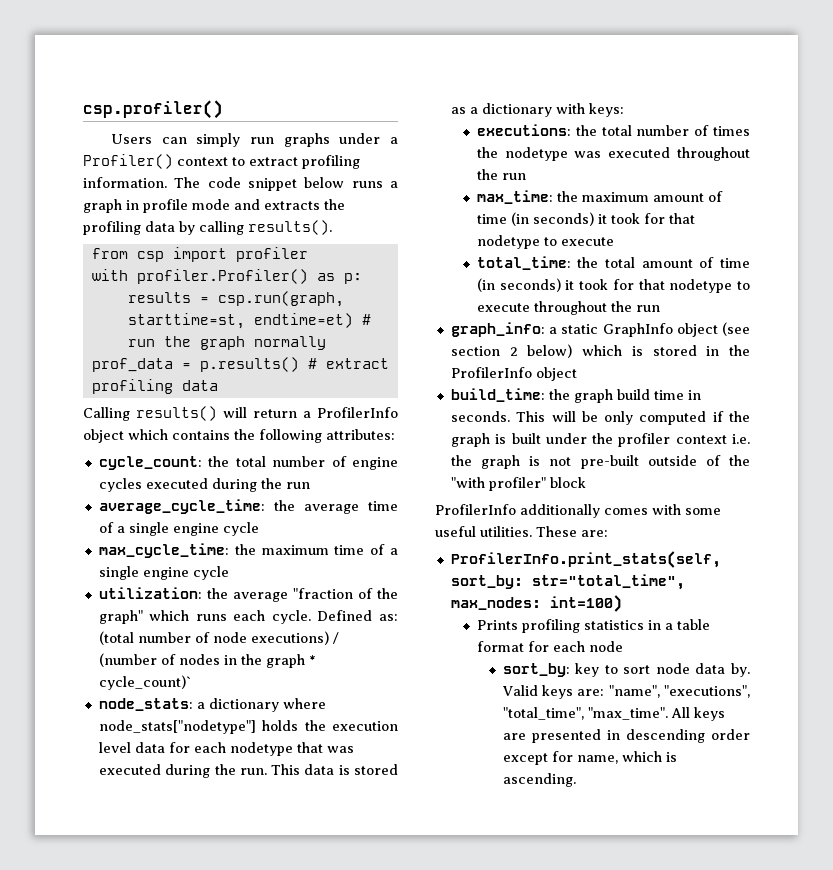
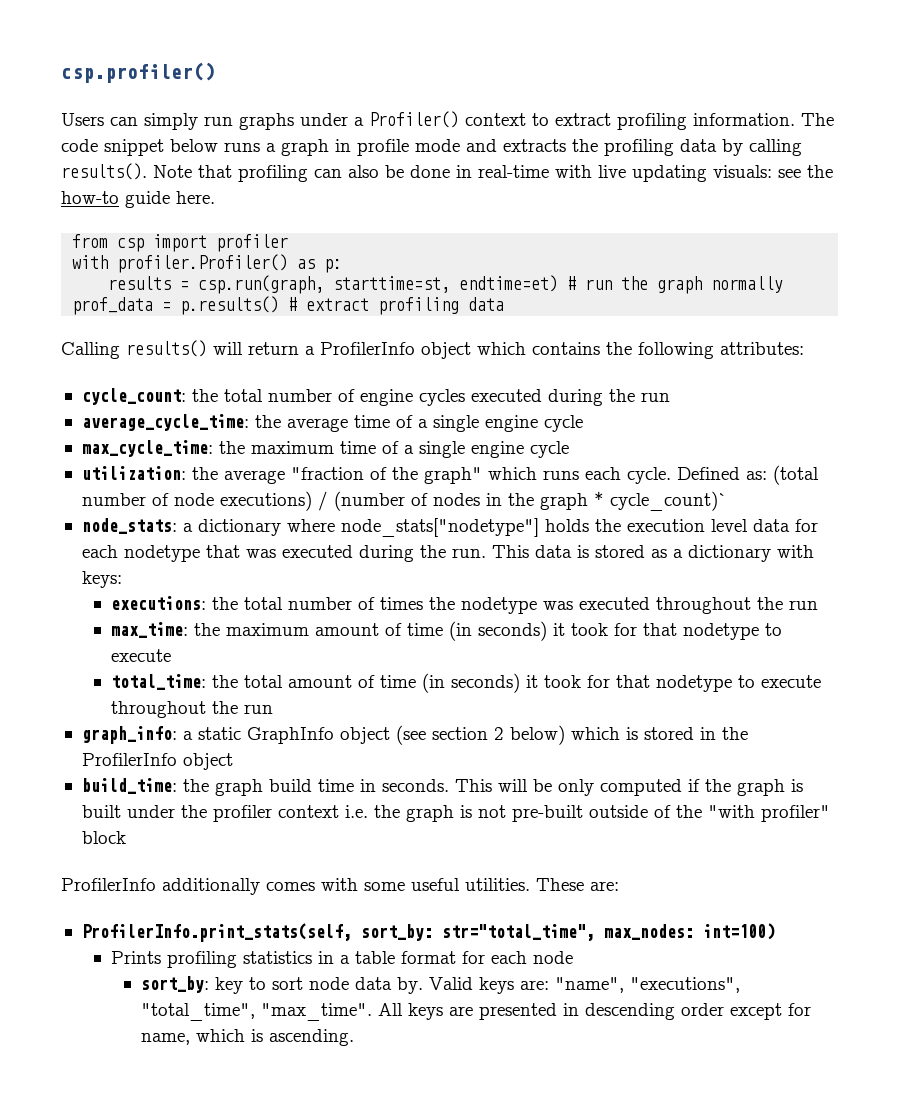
+ Note that profiling can also be done in real-time with live updating visuals: see the how-to guide here.

